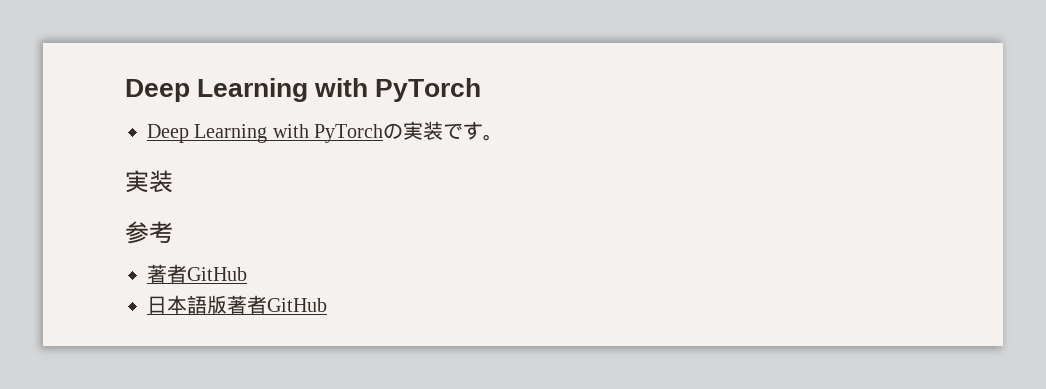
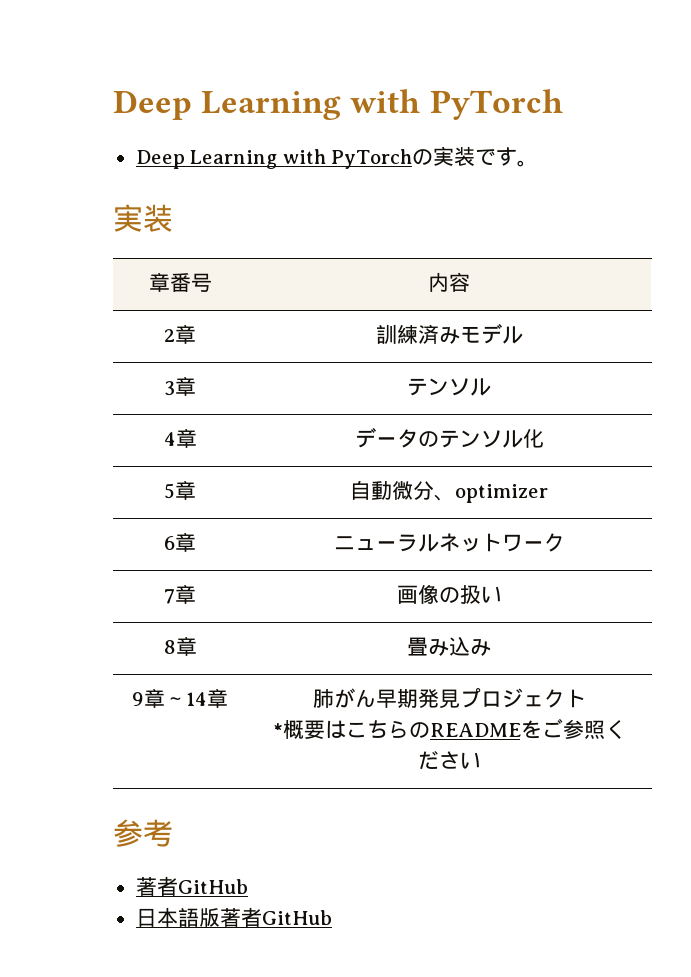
+ 章番号 | 内容
+ 2章 | 訓練済みモデル
+ 3章 | テンソル
+ 4章 | データのテンソル化
+ 5章 | 自動微分、optimizer
+ 6章 | ニューラルネットワーク
+ 7章 | 画像の扱い
+ 8章 | 畳み込み
+ 9章～14章 | 肺がん早期発見プロジェクト
+ *概要はこちらのREADMEをご参照ください

